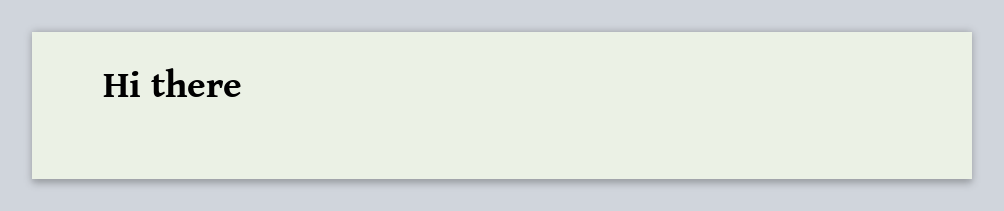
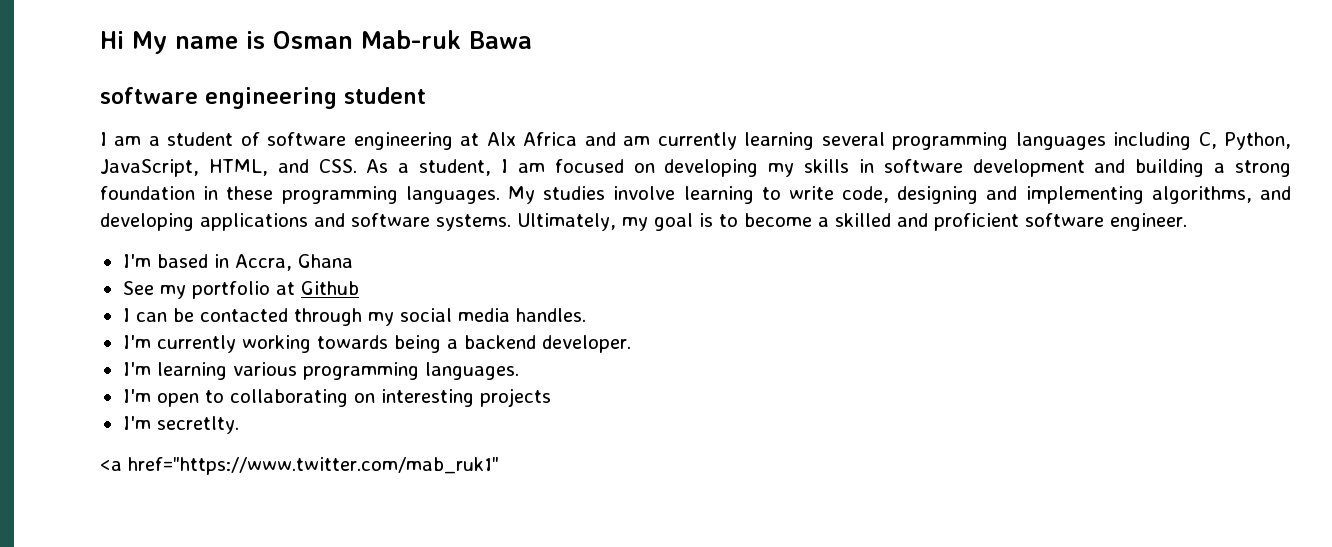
- Hi there
+ Hi My name is Osman Mab-ruk Bawa
+ software engineering student
+ I am a student of software engineering at Alx Africa and am currently learning several programming languages including C, Python, JavaScript, HTML, and CSS. As a student, I am focused on developing my skills in software development and building a strong foundation in these programming languages. My studies involve learning to write code, designing and implementing algorithms, and developing applications and software systems. Ultimately, my goal is to become a skilled and proficient software engineer.
+ I'm based in Accra, Ghana
+ See my portfolio at Github
+ I can be contacted through my social media handles.
+ I'm currently working towards being a backend developer.
+ I'm learning various programming languages.
+ I'm open to collaborating on interesting projects
+ I'm secretlty.
+ <a href="https://www.twitter.com/mab_ruk1"

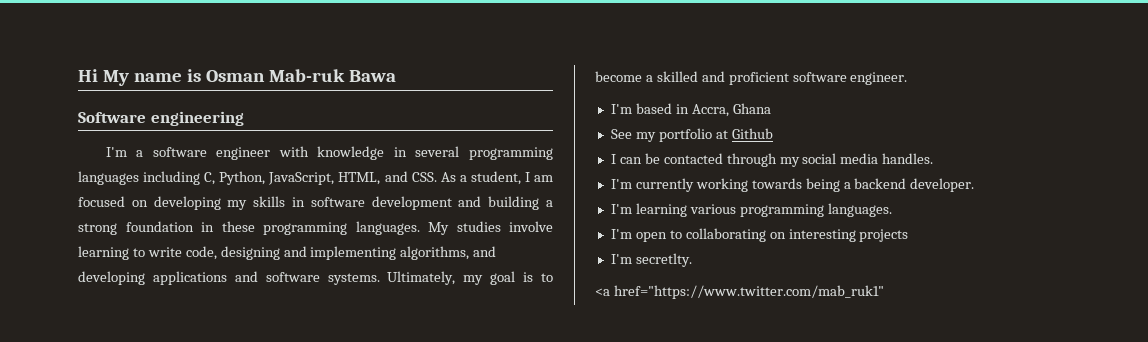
- software engineering student
- I am a student of software engineering at Alx Africa and am currently learning several programming languages including C, Python, JavaScript, HTML, and CSS. As a student, I am focused on developing my skills in software development and building a strong foundation in these programming languages.
+ Software engineering
+ I'm a software engineer with knowledge in several programming languages including C, Python, JavaScript, HTML, and CSS. As a student, I am focused on developing my skills in software development and building a strong foundation in these programming languages.

